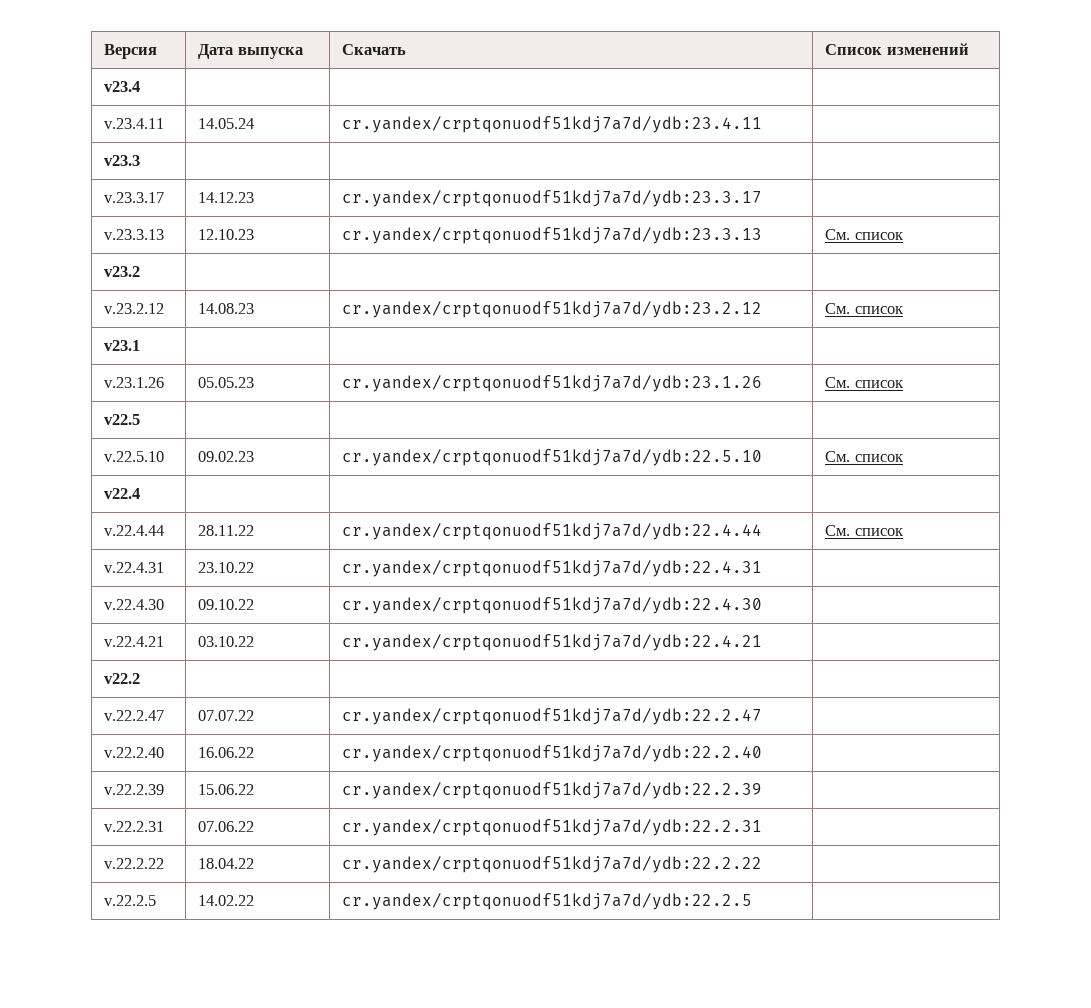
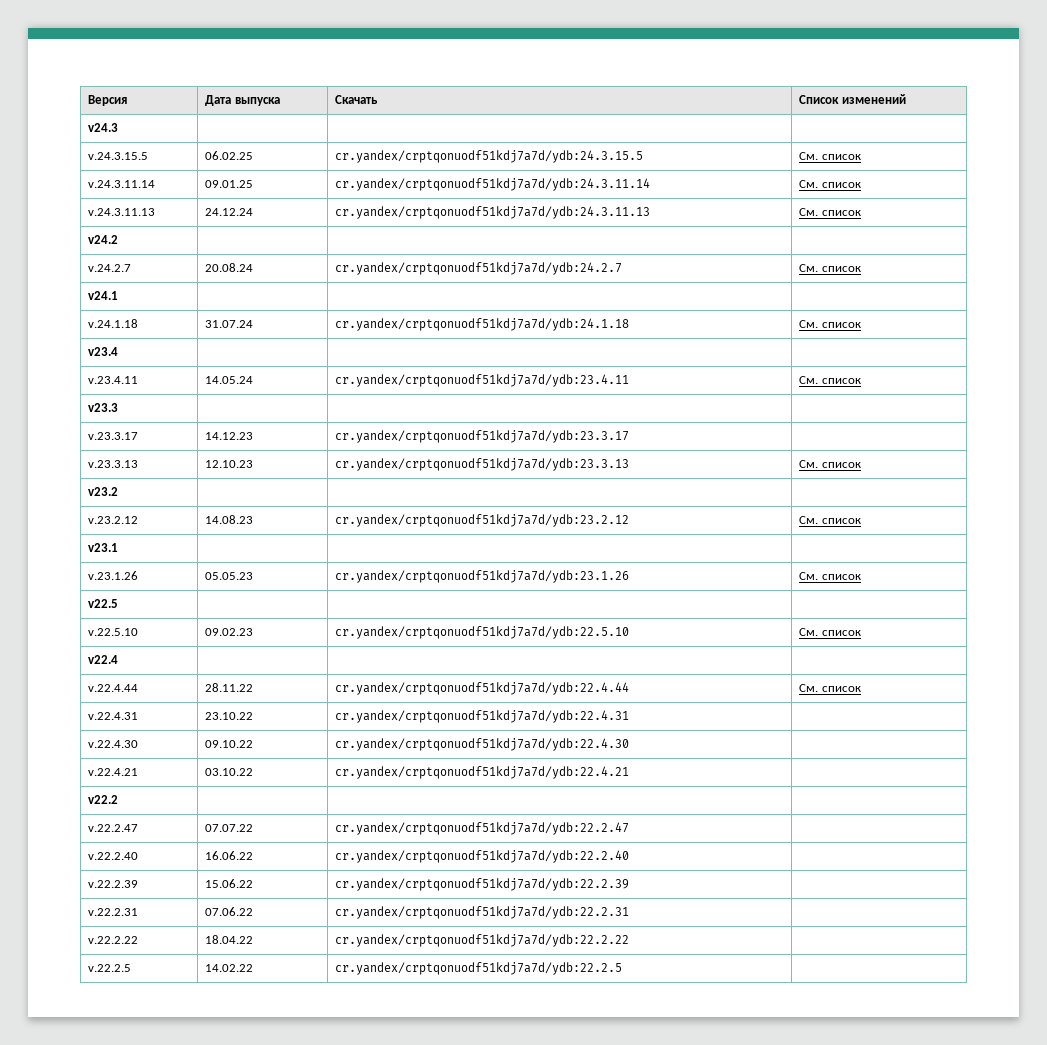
+ v24.3 | | |
+ v.24.3.15.5 | 06.02.25 | cr.yandex/crptqonuodf51kdj7a7d/ydb:24.3.15.5 | См. список
+ v.24.3.11.14 | 09.01.25 | cr.yandex/crptqonuodf51kdj7a7d/ydb:24.3.11.14 | См. список
+ v.24.3.11.13 | 24.12.24 | cr.yandex/crptqonuodf51kdj7a7d/ydb:24.3.11.13 | См. список
+ v24.2 | | |
+ v.24.2.7 | 20.08.24 | cr.yandex/crptqonuodf51kdj7a7d/ydb:24.2.7 | См. список
+ v24.1 | | |
+ v.24.1.18 | 31.07.24 | cr.yandex/crptqonuodf51kdj7a7d/ydb:24.1.18 | См. список
- v.23.4.11 | 14.05.24 | cr.yandex/crptqonuodf51kdj7a7d/ydb:23.4.11 |
+ v.23.4.11 | 14.05.24 | cr.yandex/crptqonuodf51kdj7a7d/ydb:23.4.11 | См. список

